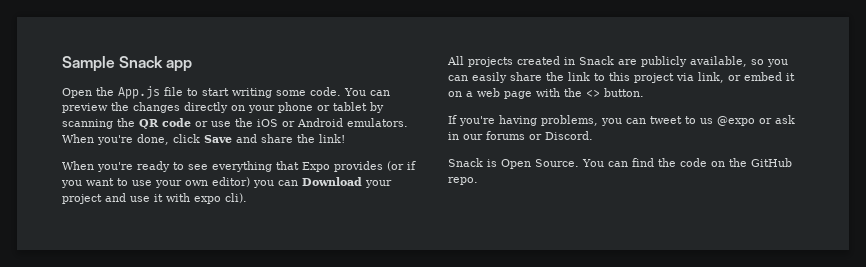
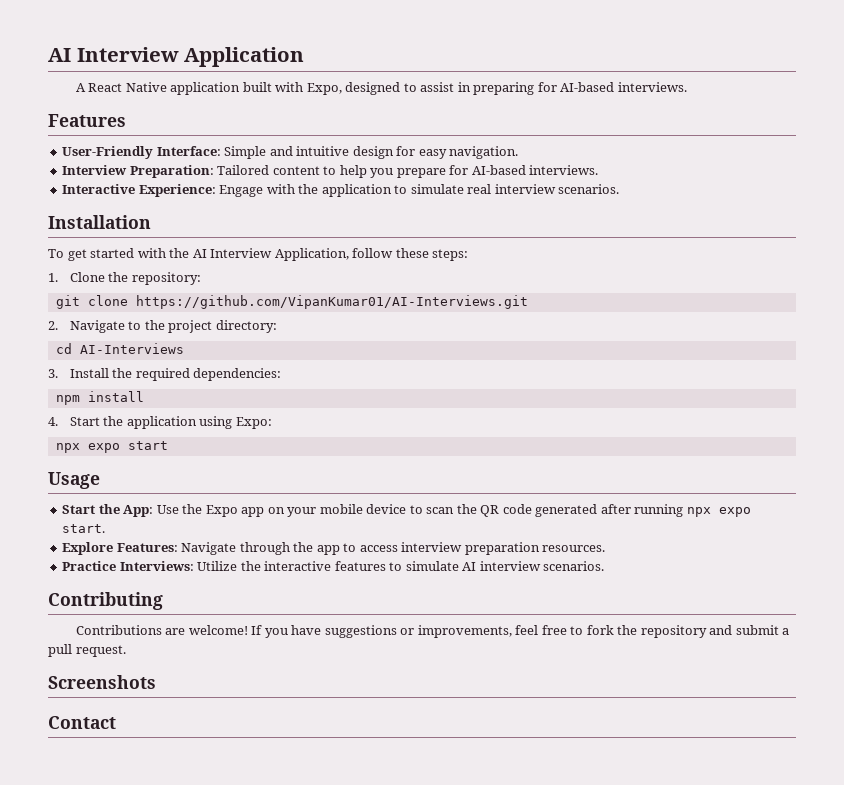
- Sample Snack app
- Open the App.js file to start writing some code. You can preview the changes directly on your phone or tablet by scanning the QR code or use the iOS or Android emulators. When you're done, click Save and share the link!
- When you're ready to see everything that Expo provides (or if you want to use your own editor) you can Download your project and use it with expo cli).
- All projects created in Snack are publicly available, so you can easily share the link to this project via link, or embed it on a web page with the <> button.
- If you're having problems, you can tweet to us @expo or ask in our forums or Discord.
- Snack is Open Source. You can find the code on the GitHub repo.
+ AI Interview Application
+ A React Native application built with Expo, designed to assist in preparing for AI-based interviews.
+ Features
+ User-Friendly Interface: Simple and intuitive design for easy navigation.
+ Interview Preparation: Tailored content to help you prepare for AI-based interviews.
+ Interactive Experience: Engage with the application to simulate real interview scenarios.
+ Installation
+ To get started with the AI Interview Application, follow these steps:
+ 1. Clone the repository:
+ git clone https://github.com/VipanKumar01/AI-Interviews.git
+ 2. Navigate to the project directory:
+ cd AI-Interviews
+ 3. Install the required dependencies:
+ npm install
+ 4. Start the application using Expo:
+ npx expo start
+ Usage
+ Start the App: Use the Expo app on your mobile device to scan the QR code generated after running npx expo start.
+ Explore Features: Navigate through the app to access interview preparation resources.
+ Practice Interviews: Utilize the interactive features to simulate AI interview scenarios.
+ Contributing
+ Contributions are welcome! If you have suggestions or improvements, feel free to fork the repository and submit a pull request.
+ Screenshots
+ Contact

